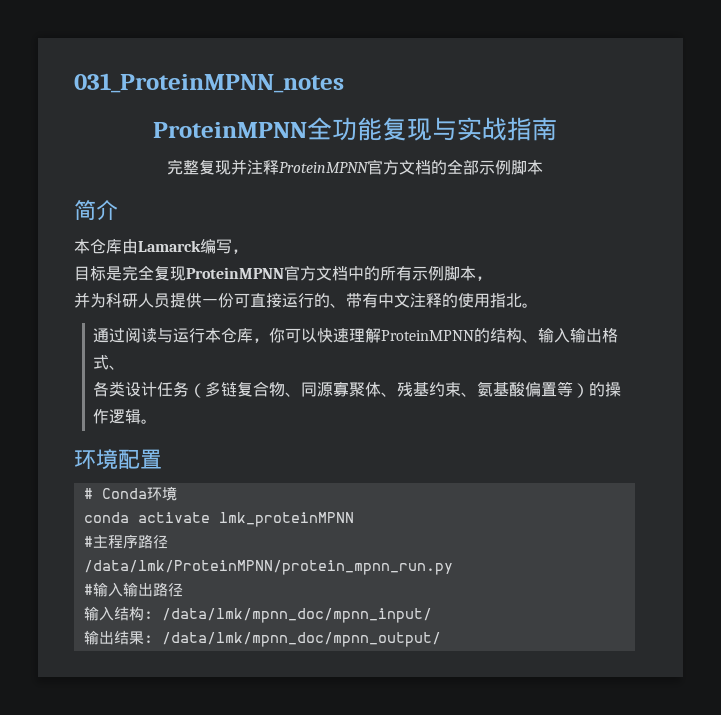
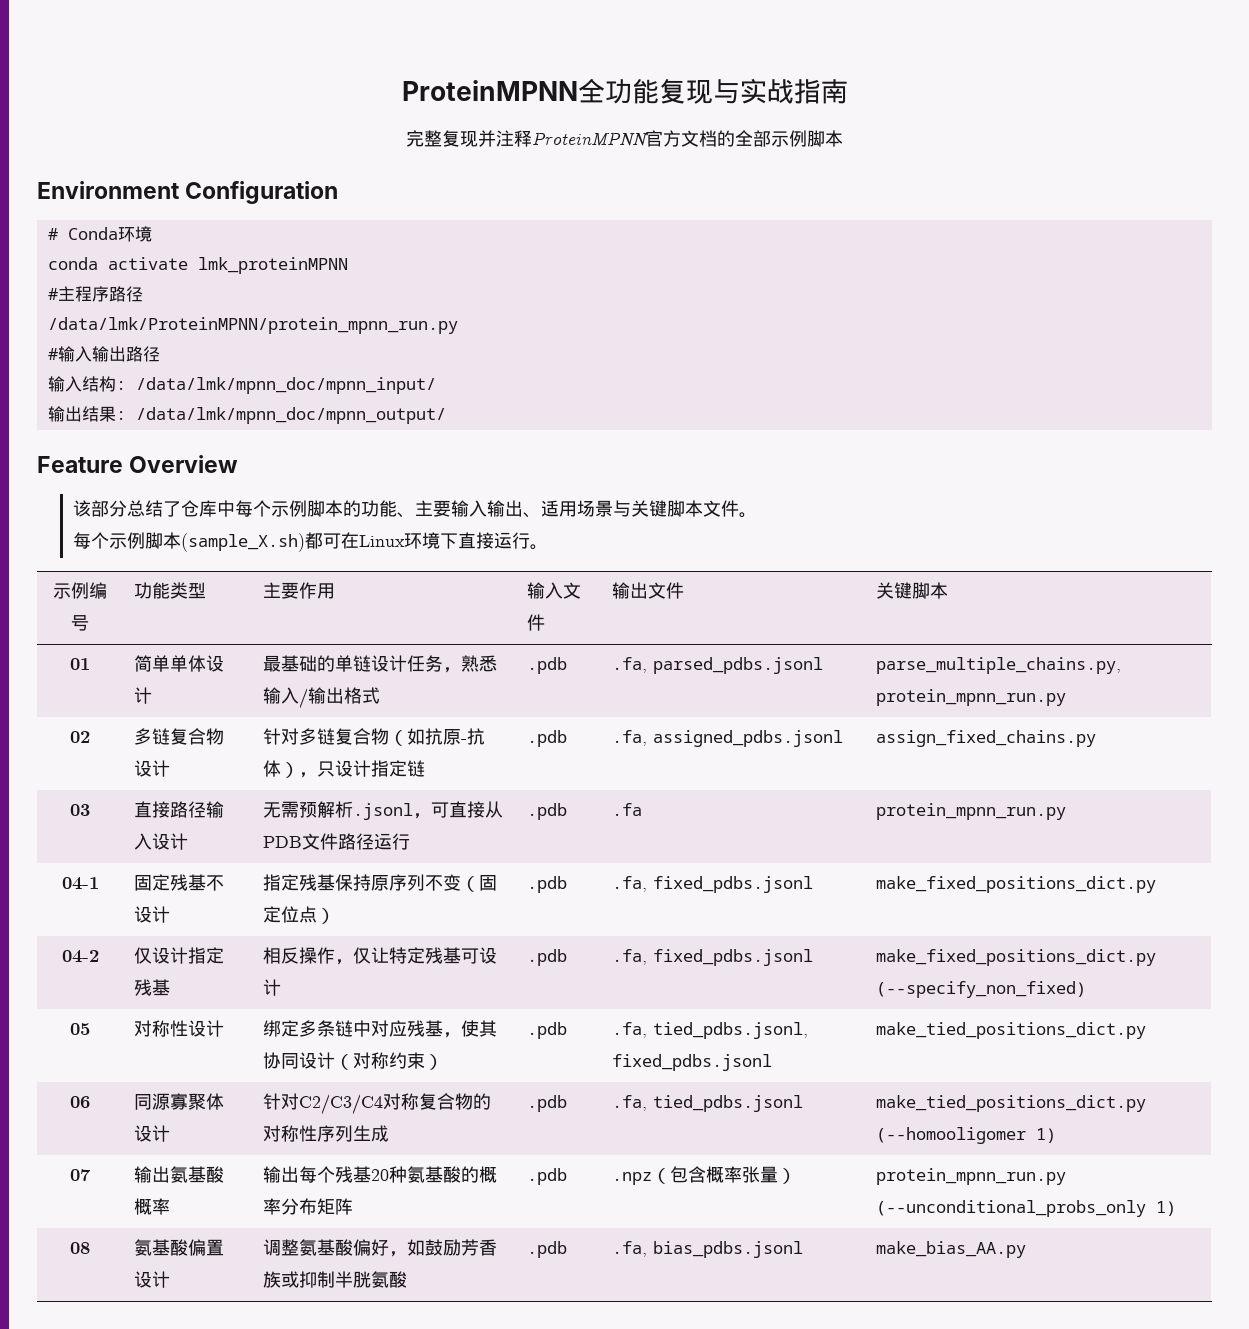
- 031_ProteinMPNN_notes
- 简介
- 本仓库由Lamarck编写，
- 目标是完全复现ProteinMPNN官方文档中的所有示例脚本，
- 并为科研人员提供一份可直接运行的、带有中文注释的使用指北。
- 通过阅读与运行本仓库，你可以快速理解ProteinMPNN的结构、输入输出格式、
- 各类设计任务（多链复合物、同源寡聚体、残基约束、氨基酸偏置等）的操作逻辑。
- 环境配置
+ Environment Configuration
+ Feature Overview
+ 该部分总结了仓库中每个示例脚本的功能、主要输入输出、适用场景与关键脚本文件。
+ 每个示例脚本(sample_X.sh)都可在Linux环境下直接运行。
+ 示例编号 | 功能类型 | 主要作用 | 输入文件 | 输出文件 | 关键脚本
+ 01 | 简单单体设计 | 最基础的单链设计任务，熟悉输入/输出格式 | .pdb | .fa, parsed_pdbs.jsonl | parse_multiple_chains.py, protein_mpnn_run.py
+ 02 | 多链复合物设计 | 针对多链复合物（如抗原-抗体），只设计指定链 | .pdb | .fa, assigned_pdbs.jsonl | assign_fixed_chains.py
+ 03 | 直接路径输入设计 | 无需预解析.jsonl，可直接从PDB文件路径运行 | .pdb | .fa | protein_mpnn_run.py
+ 04-1 | 固定残基不设计 | 指定残基保持原序列不变（固定位点） | .pdb | .fa, fixed_pdbs.jsonl | make_fixed_positions_dict.py
+ 04-2 | 仅设计指定残基 | 相反操作，仅让特定残基可设计 | .pdb | .fa, fixed_pdbs.jsonl | make_fixed_positions_dict.py (--specify_non_fixed)
+ 05 | 对称性设计 | 绑定多条链中对应残基，使其协同设计（对称约束） | .pdb | .fa, tied_pdbs.jsonl, fixed_pdbs.jsonl | make_tied_positions_dict.py
+ 06 | 同源寡聚体设计 | 针对C2/C3/C4对称复合物的对称性序列生成 | .pdb | .fa, tied_pdbs.jsonl | make_tied_positions_dict.py (--homooligomer 1)
+ 07 | 输出氨基酸概率 | 输出每个残基20种氨基酸的概率分布矩阵 | .pdb | .npz（包含概率张量） | protein_mpnn_run.py (--unconditional_probs_only 1)
+ 08 | 氨基酸偏置设计 | 调整氨基酸偏好，如鼓励芳香族或抑制半胱氨酸 | .pdb | .fa, bias_pdbs.jsonl | make_bias_AA.py

